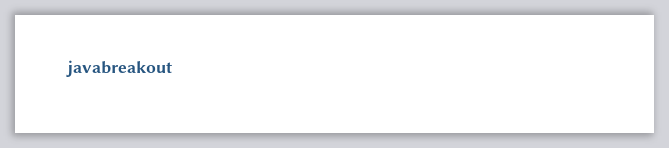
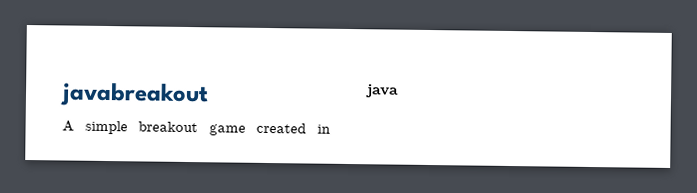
+ A simple breakout game created in java

